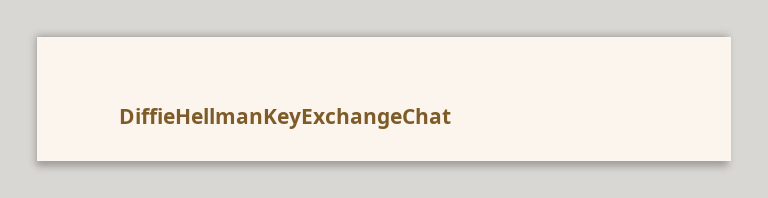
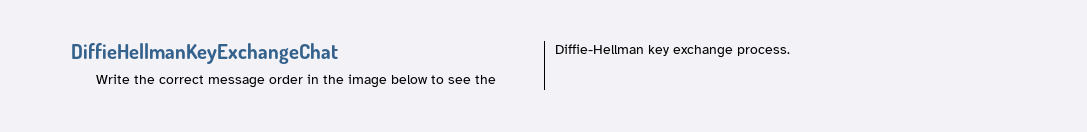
+ Write the correct message order in the image below to see the Diffie-Hellman key exchange process.

